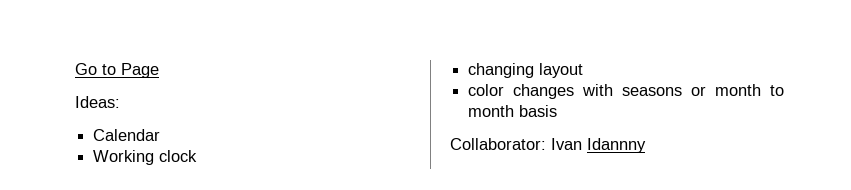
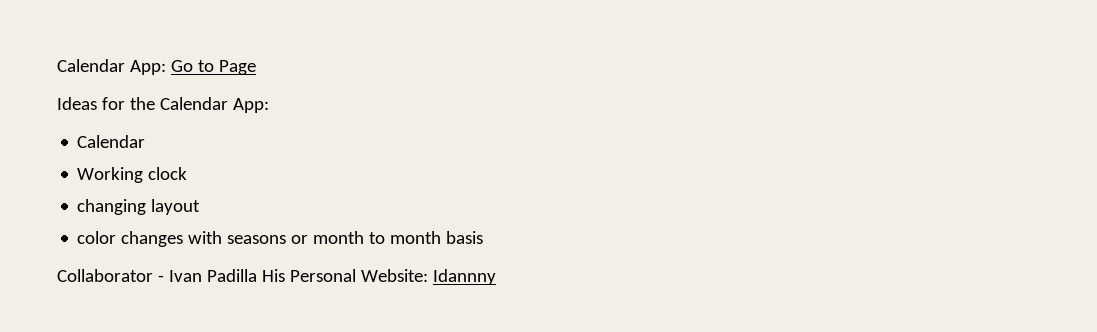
- Go to Page
+ Calendar App: Go to Page
- Ideas:
+ Ideas for the Calendar App:
- Collaborator: Ivan Idannny
+ Collaborator - Ivan Padilla His Personal Website: Idannny

